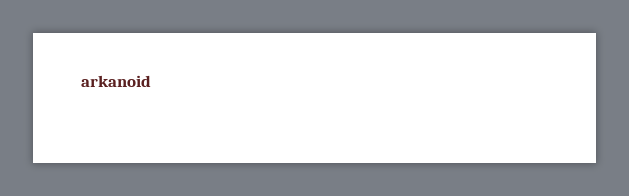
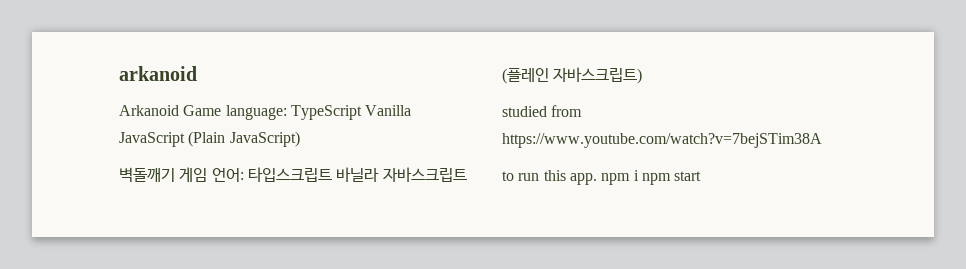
+ Arkanoid Game language: TypeScript Vanilla JavaScript (Plain JavaScript)
+ 벽돌깨기 게임 언어: 타입스크립트 바닐라 자바스크립트 (플레인 자바스크립트)
+ studied from https://www.youtube.com/watch?v=7bejSTim38A
+ to run this app. npm i npm start

